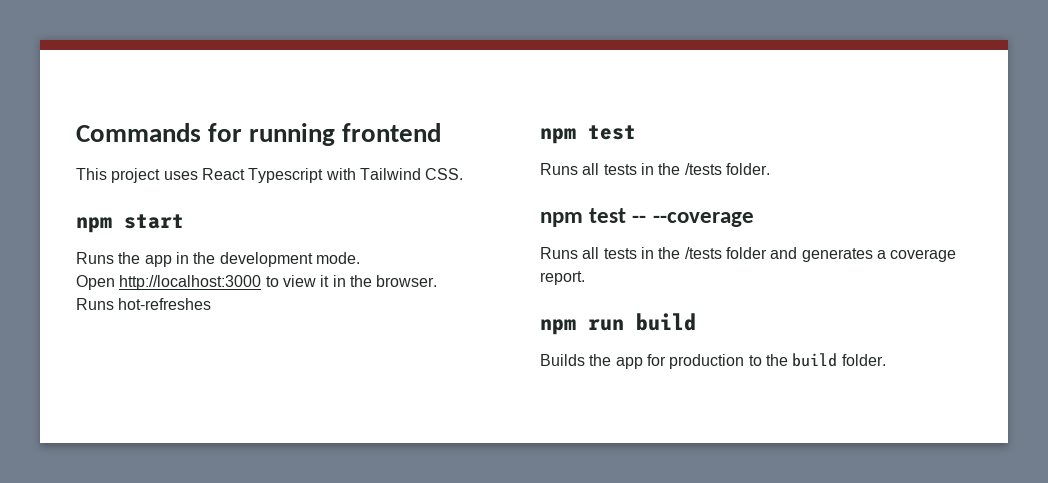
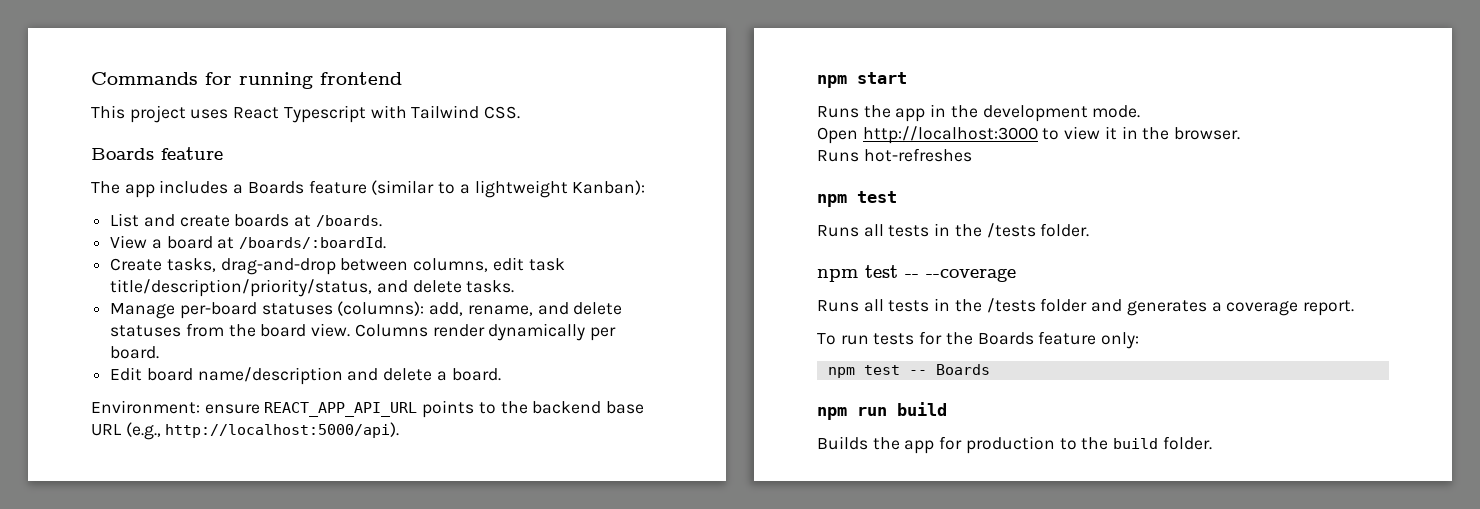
  This project uses React Typescript with Tailwind CSS.
+ Boards feature
+ The app includes a Boards feature (similar to a lightweight Kanban):
+ List and create boards at /boards.
+ View a board at /boards/:boardId.
+ Create tasks, drag-and-drop between columns, edit task title/description/priority/status, and delete tasks.
+ Manage per-board statuses (columns): add, rename, and delete statuses from the board view. Columns render dynamically per board.
+ Edit board name/description and delete a board.
+ Environment: ensure REACT_APP_API_URL points to the backend base URL (e.g., http://localhost:5000/api).
+ To run tests for the Boards feature only:
+ npm test -- Boards

